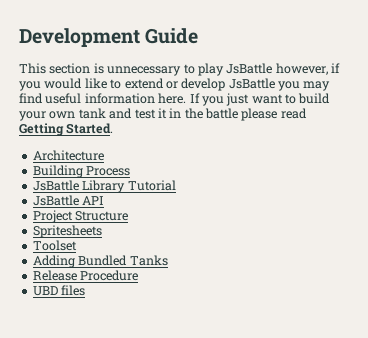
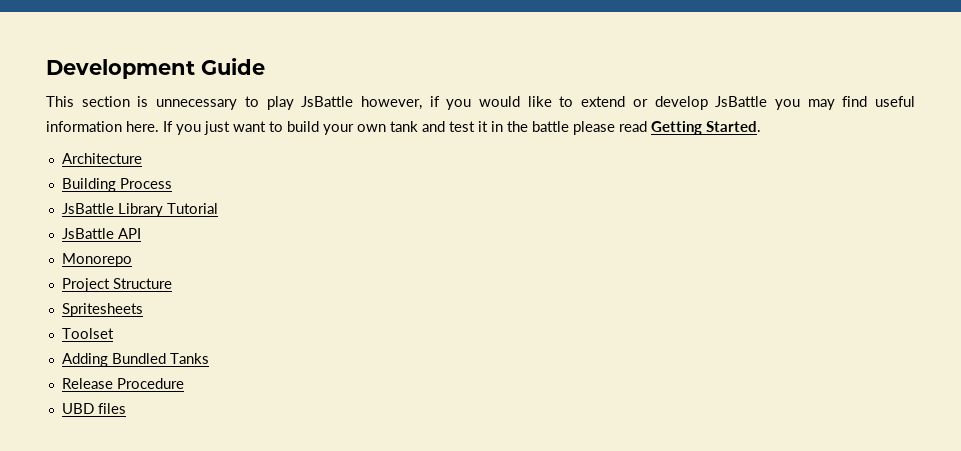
+ Monorepo

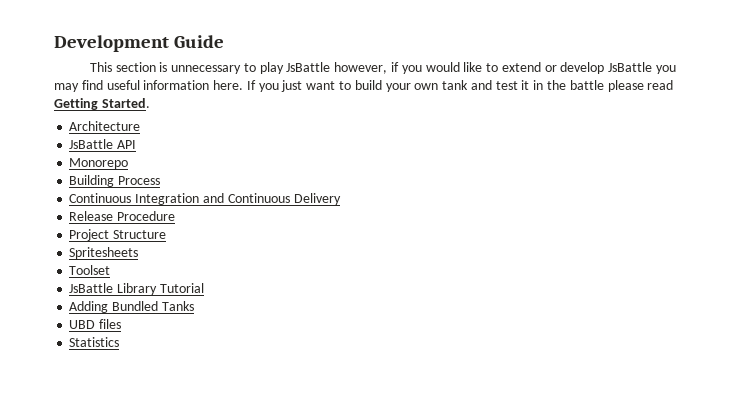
- Building Process
- JsBattle Library Tutorial
  JsBattle API
  Monorepo
+ Building Process
+ Continuous Integration and Continuous Delivery
+ Release Procedure
+ JsBattle Library Tutorial
- Release Procedure
+ Statistics

